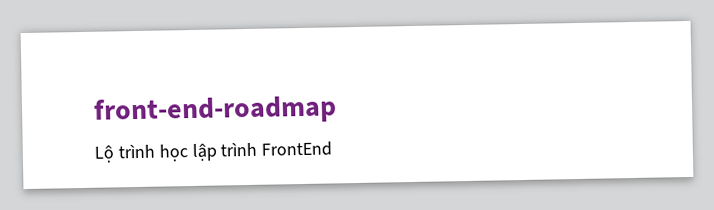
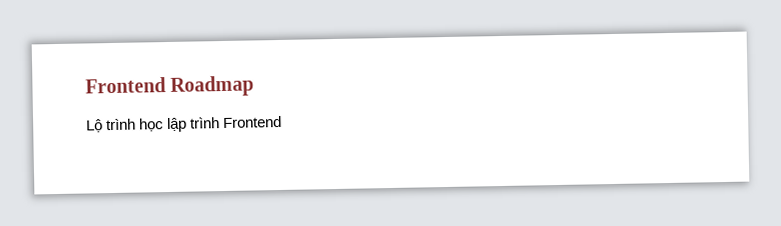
- front-end-roadmap
+ Frontend Roadmap
- Lộ trình học lập trình FrontEnd
+ Lộ trình học lập trình Frontend

